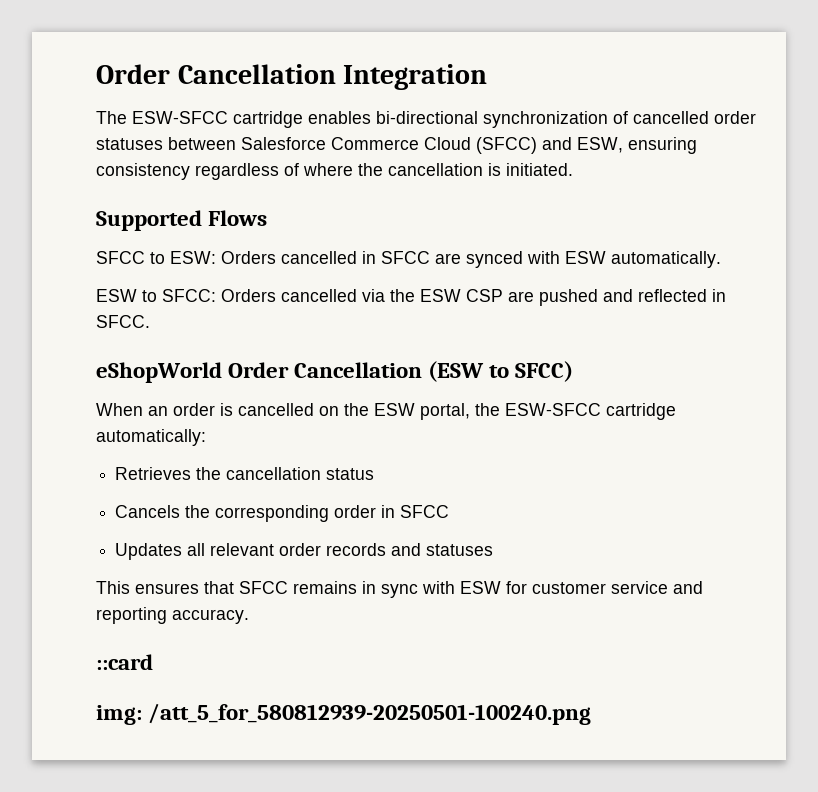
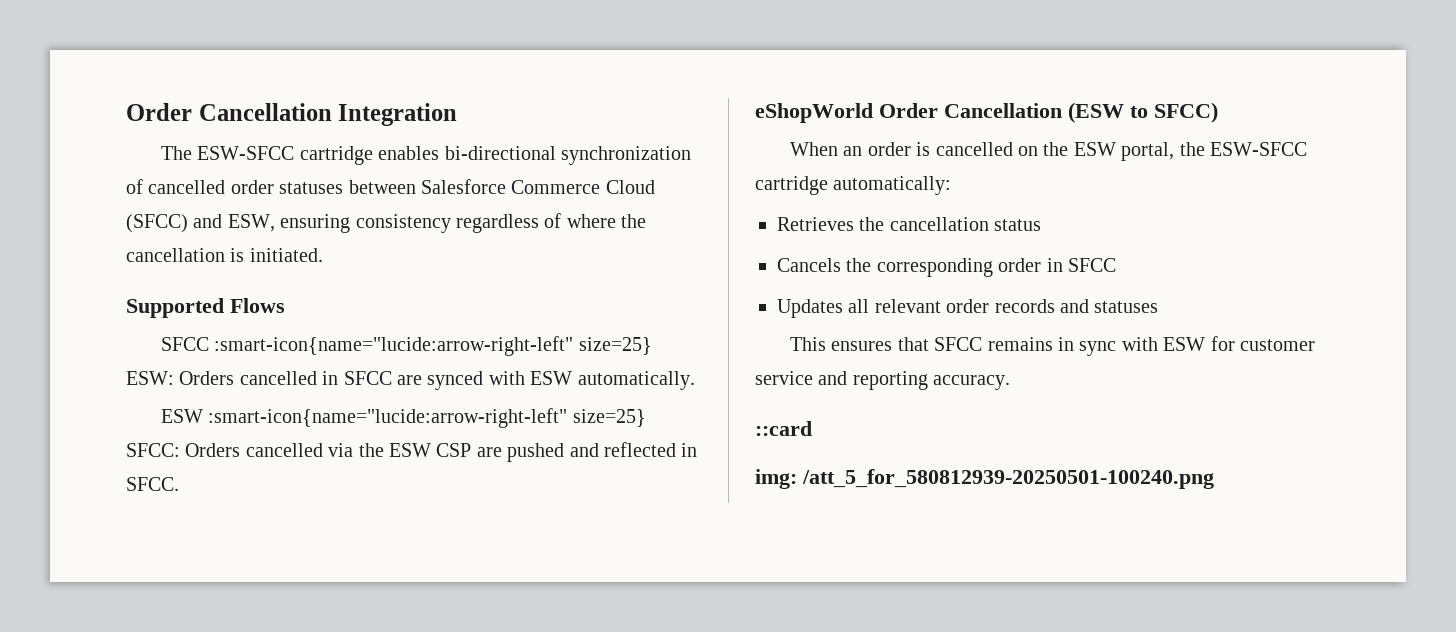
- SFCC to ESW: Orders cancelled in SFCC are synced with ESW automatically.
+ SFCC :smart-icon{name="lucide:arrow-right-left" size=25} ESW: Orders cancelled in SFCC are synced with ESW automatically.
- ESW to SFCC: Orders cancelled via the ESW CSP are pushed and reflected in SFCC.
+ ESW :smart-icon{name="lucide:arrow-right-left" size=25} SFCC: Orders cancelled via the ESW CSP are pushed and reflected in SFCC.

